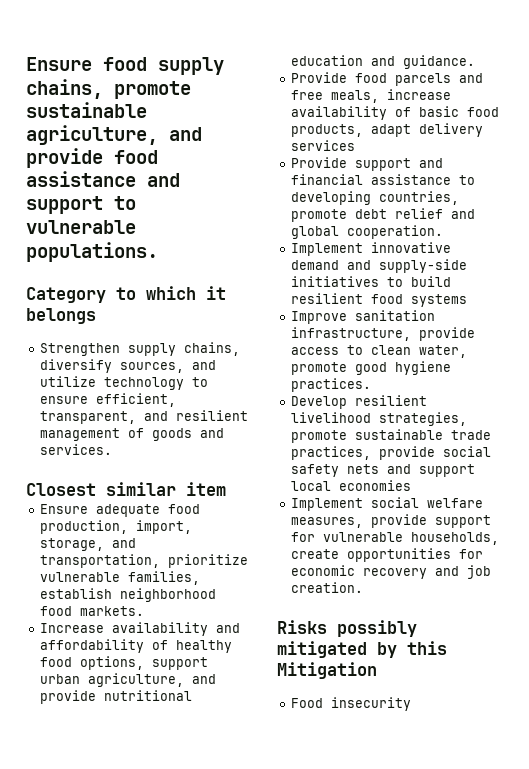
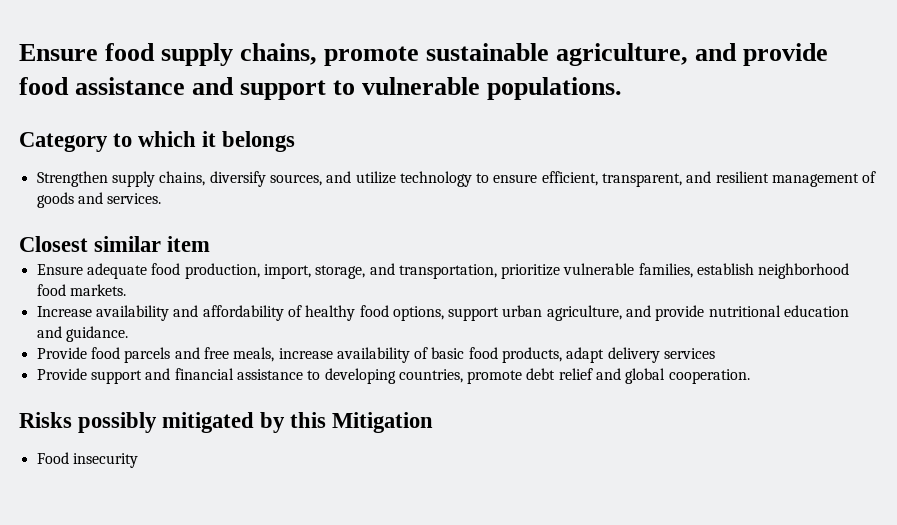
- Implement innovative demand and supply-side initiatives to build resilient food systems
- Improve sanitation infrastructure, provide access to clean water, promote good hygiene practices.
- Develop resilient livelihood strategies, promote sustainable trade practices, provide social safety nets and support local economies
- Implement social welfare measures, provide support for vulnerable households, create opportunities for economic recovery and job creation.

